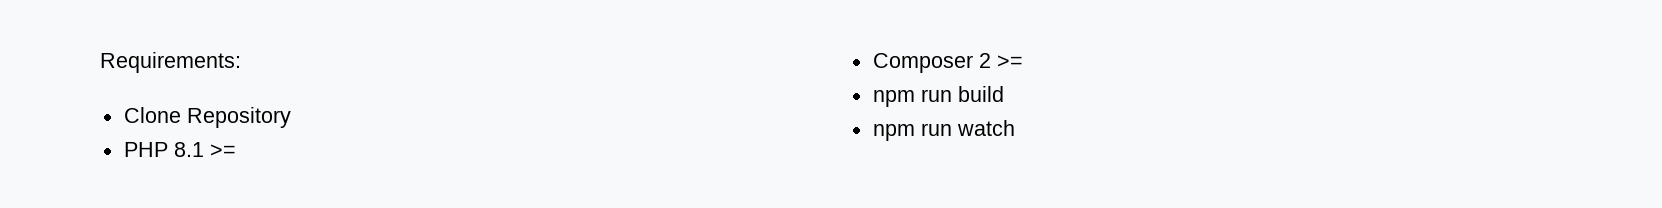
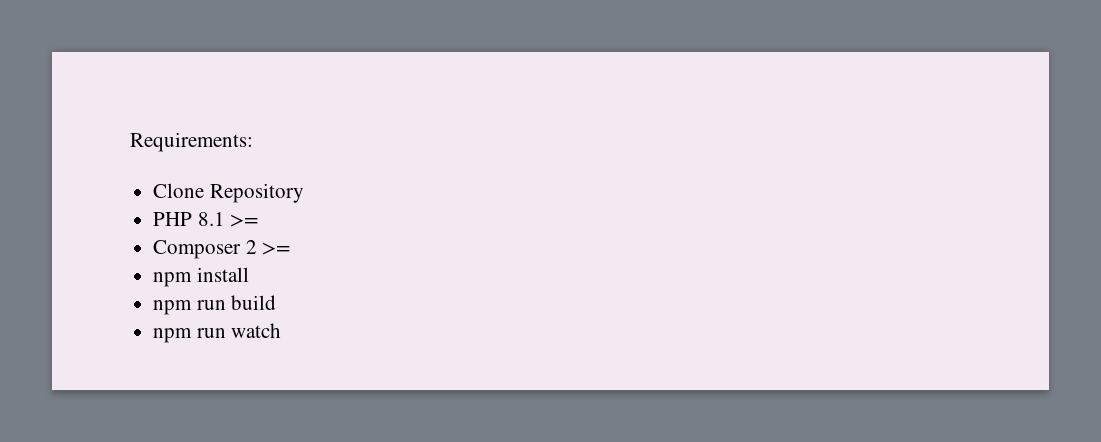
+ npm install

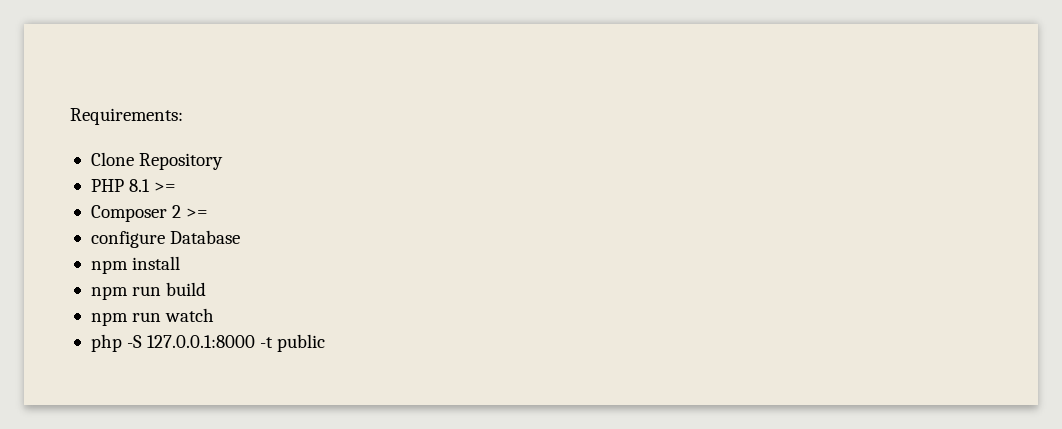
+ configure Database
+ php -S 127.0.0.1:8000 -t public

